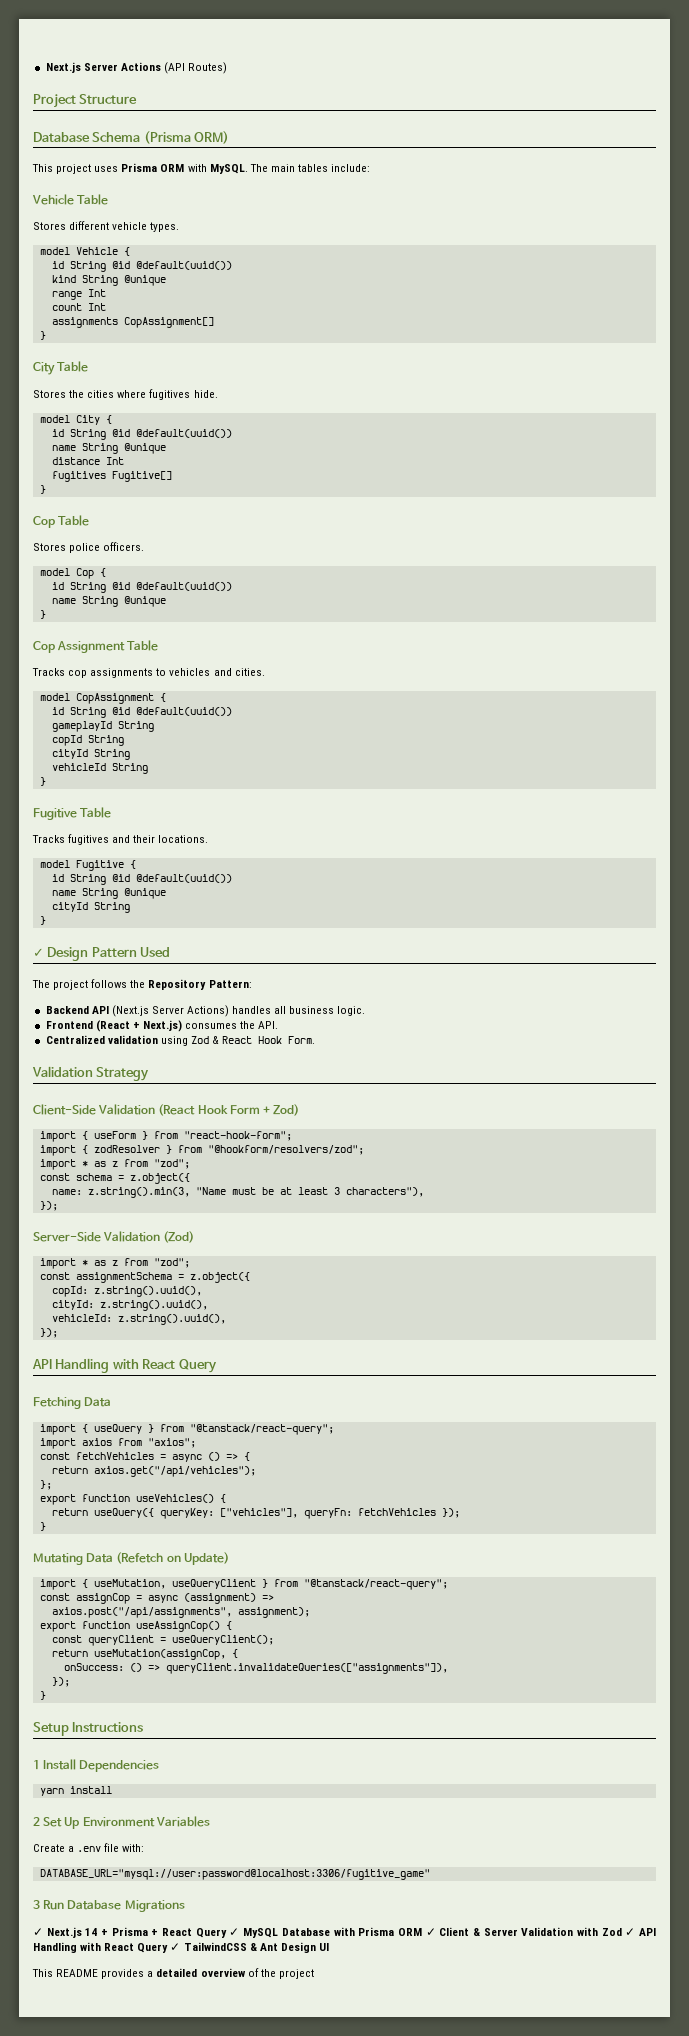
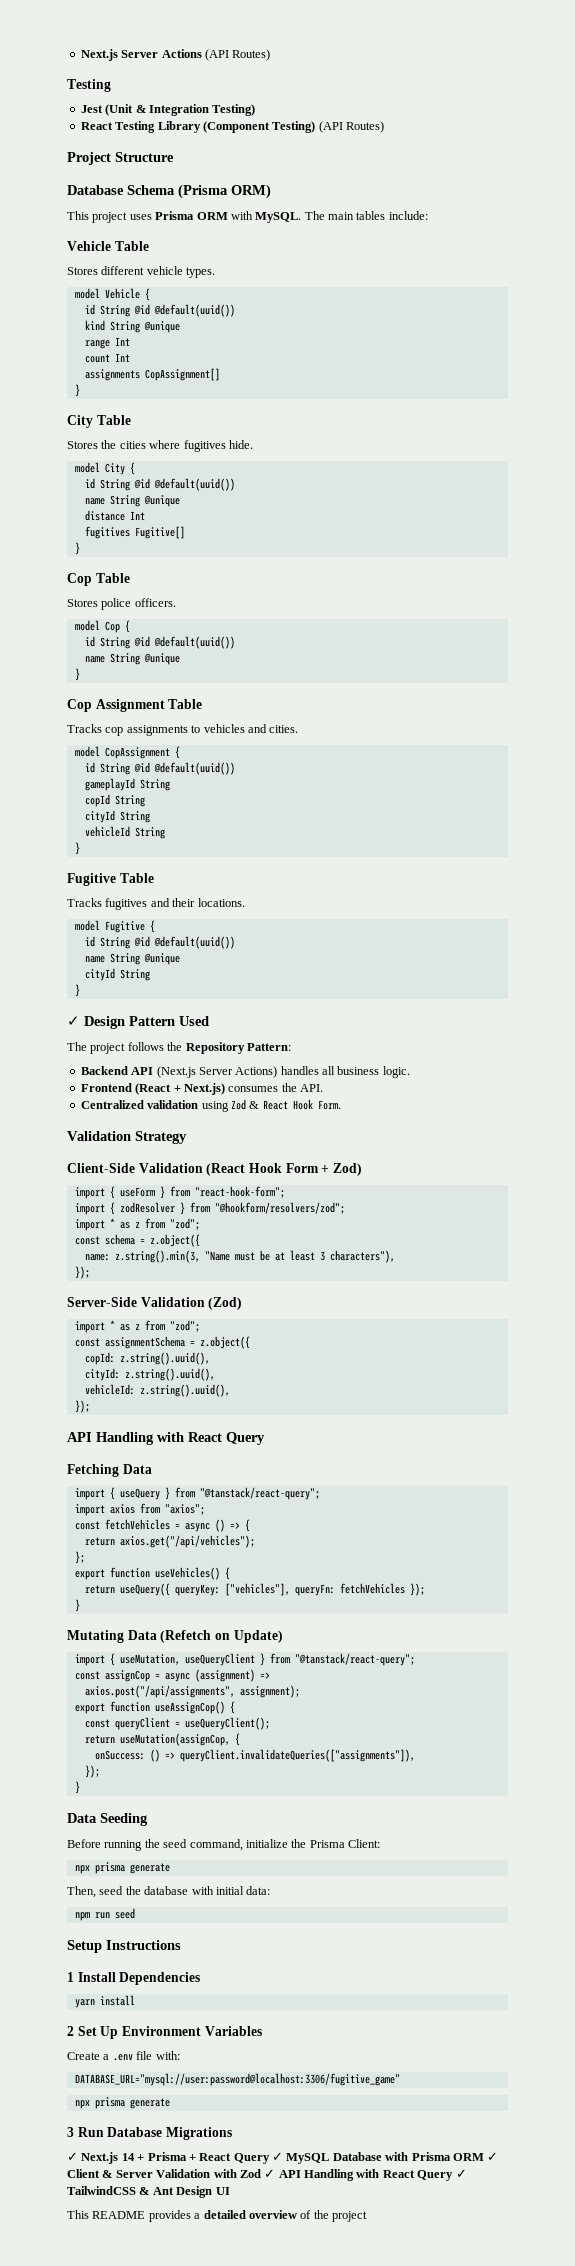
  Next.js Server Actions (API Routes)
+ Testing
+ Jest (Unit & Integration Testing)
+ React Testing Library (Component Testing) (API Routes)
+ Data Seeding
+ Before running the seed command, initialize the Prisma Client:
+ npx prisma generate
+ Then, seed the database with initial data:
+ npm run seed
  DATABASE_URL="mysql://user:password@localhost:3306/fugitive_game"
+ npx prisma generate

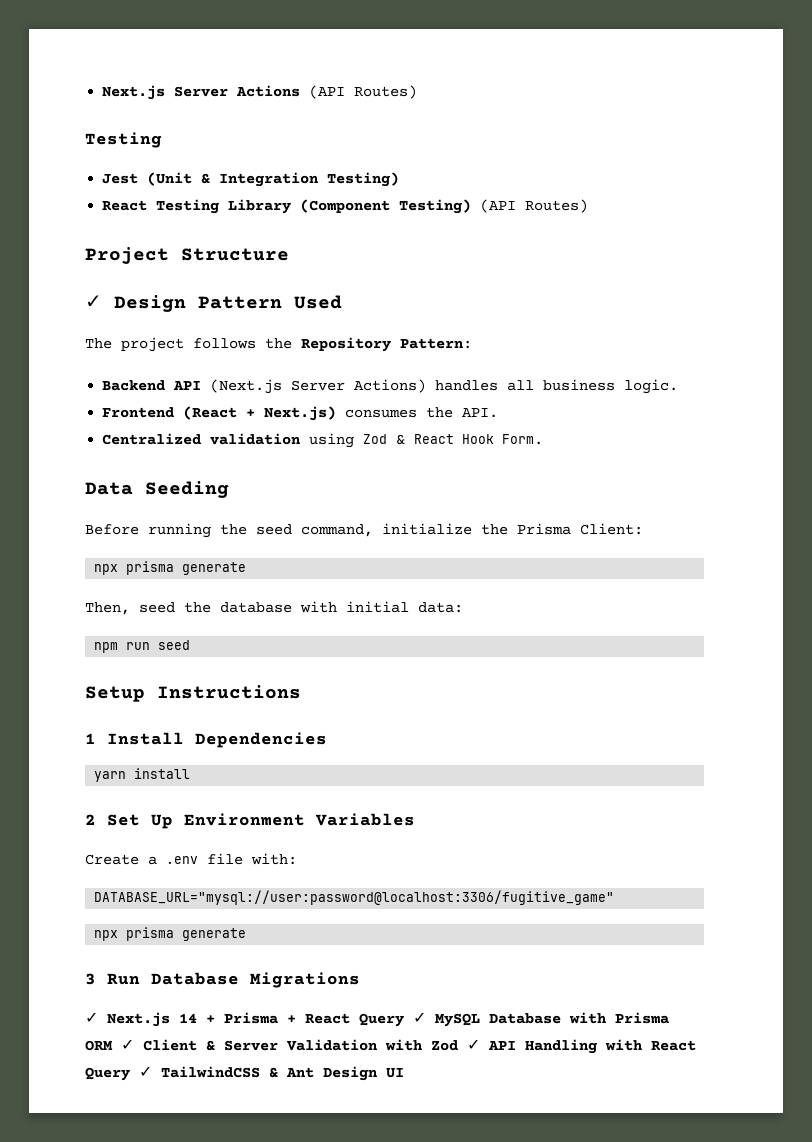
- Database Schema (Prisma ORM)
- This project uses Prisma ORM with MySQL. The main tables include:
- Vehicle Table
- Stores different vehicle types.
- model Vehicle {
- id String @id @default(uuid())
- kind String @unique
- range Int
- count Int
- assignments CopAssignment[]
- }
- City Table
- Stores the cities where fugitives hide.
- model City {
- id String @id @default(uuid())
- name String @unique
- distance Int
- fugitives Fugitive[]
- }
- Cop Table
- Stores police officers.
- model Cop {
- id String @id @default(uuid())
- name String @unique
- }
- Cop Assignment Table
- Tracks cop assignments to vehicles and cities.
- model CopAssignment {
- id String @id @default(uuid())
- gameplayId String
- copId String
- cityId String
- vehicleId String
- }
- Fugitive Table
- Tracks fugitives and their locations.
- model Fugitive {
- id String @id @default(uuid())
- name String @unique
- cityId String
- }
- Validation Strategy
- Client-Side Validation (React Hook Form + Zod)
- import { useForm } from "react-hook-form";
- import { zodResolver } from "@hookform/resolvers/zod";
- import * as z from "zod";
- const schema = z.object({
- name: z.string().min(3, "Name must be at least 3 characters"),
- });
- Server-Side Validation (Zod)
- import * as z from "zod";
- const assignmentSchema = z.object({
- copId: z.string().uuid(),
- cityId: z.string().uuid(),
- vehicleId: z.string().uuid(),
- });
- API Handling with React Query
- Fetching Data
- import { useQuery } from "@tanstack/react-query";
- import axios from "axios";
- const fetchVehicles = async () => {
- return axios.get("/api/vehicles");
- };
- export function useVehicles() {
- return useQuery({ queryKey: ["vehicles"], queryFn: fetchVehicles });
- }
- Mutating Data (Refetch on Update)
- import { useMutation, useQueryClient } from "@tanstack/react-query";
- const assignCop = async (assignment) =>
- axios.post("/api/assignments", assignment);
- export function useAssignCop() {
- const queryClient = useQueryClient();
- return useMutation(assignCop, {
- onSuccess: () => queryClient.invalidateQueries(["assignments"]),
- });
- }
- This README provides a detailed overview of the project

